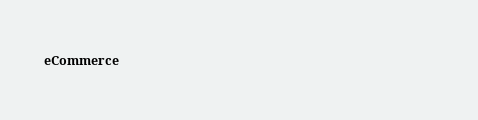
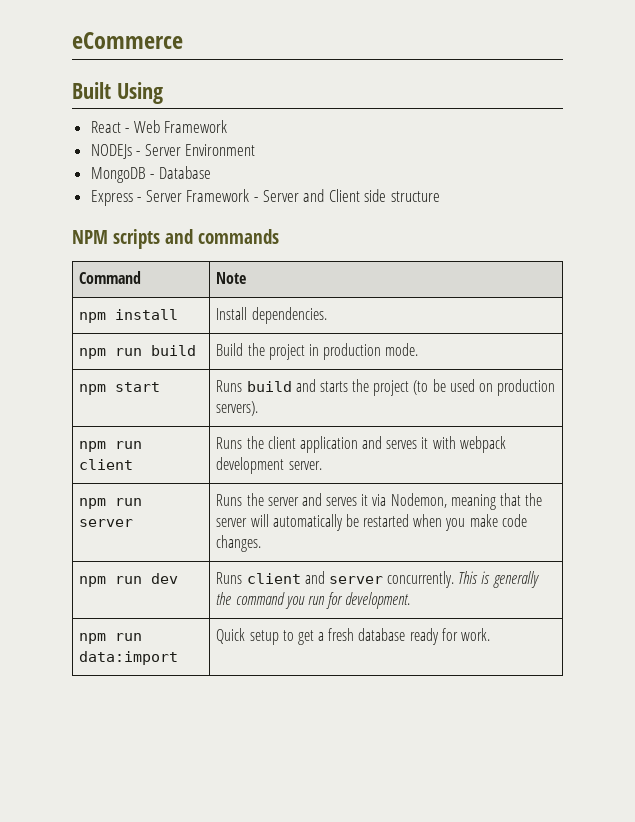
+ Built Using
+ React - Web Framework
+ NODEJs - Server Environment
+ MongoDB - Database
+ Express - Server Framework - Server and Client side structure
+ NPM scripts and commands
+ Command | Note
+ npm install | Install dependencies.
+ npm run build | Build the project in production mode.
+ npm start | Runs build and starts the project (to be used on production servers).
+ npm run client | Runs the client application and serves it with webpack development server.
+ npm run server | Runs the server and serves it via Nodemon, meaning that the server will automatically be restarted when you make code changes.
+ npm run dev | Runs client and server concurrently. This is generally the command you run for development.
+ npm run data:import | Quick setup to get a fresh database ready for work.

